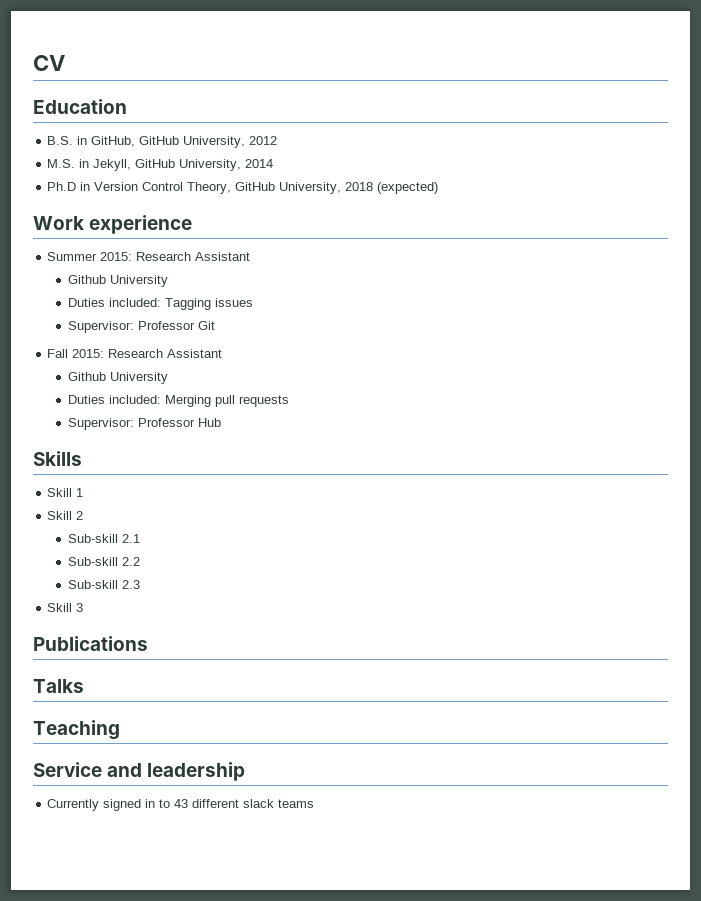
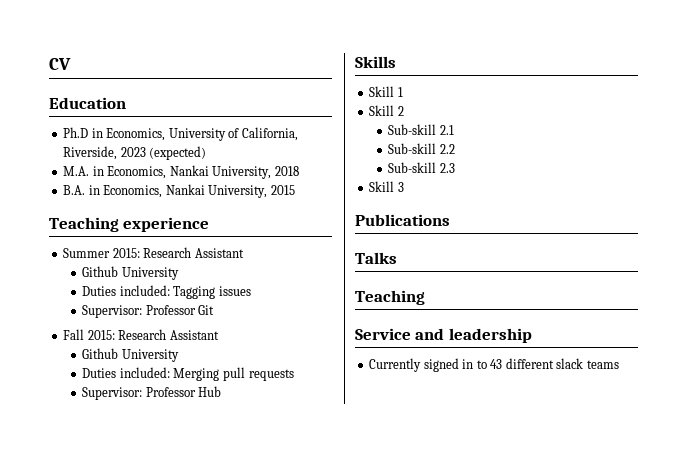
- B.S. in GitHub, GitHub University, 2012
- M.S. in Jekyll, GitHub University, 2014
- Ph.D in Version Control Theory, GitHub University, 2018 (expected)
- Work experience
+ Ph.D in Economics, University of California, Riverside, 2023 (expected)
+ M.A. in Economics, Nankai University, 2018
+ B.A. in Economics, Nankai University, 2015
+ Teaching experience

